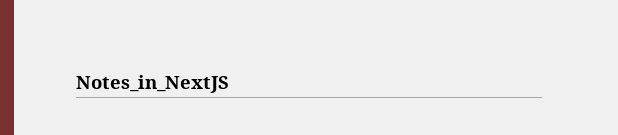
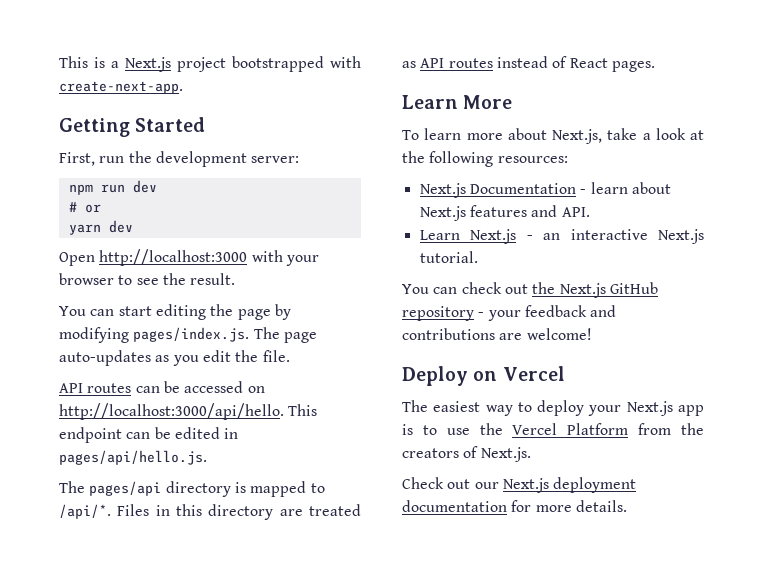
- Notes_in_NextJS
+ This is a Next.js project bootstrapped with create-next-app.
+ Getting Started
+ First, run the development server:
+ npm run dev
+ # or
+ yarn dev
+ Open http://localhost:3000 with your browser to see the result.
+ You can start editing the page by modifying pages/index.js. The page auto-updates as you edit the file.
+ API routes can be accessed on http://localhost:3000/api/hello. This endpoint can be edited in pages/api/hello.js.
+ The pages/api directory is mapped to /api/*. Files in this directory are treated as API routes instead of React pages.
+ Learn More
+ To learn more about Next.js, take a look at the following resources:
+ Next.js Documentation - learn about Next.js features and API.
+ Learn Next.js - an interactive Next.js tutorial.
+ You can check out the Next.js GitHub repository - your feedback and contributions are welcome!
+ Deploy on Vercel
+ The easiest way to deploy your Next.js app is to use the Vercel Platform from the creators of Next.js.
+ Check out our Next.js deployment documentation for more details.

